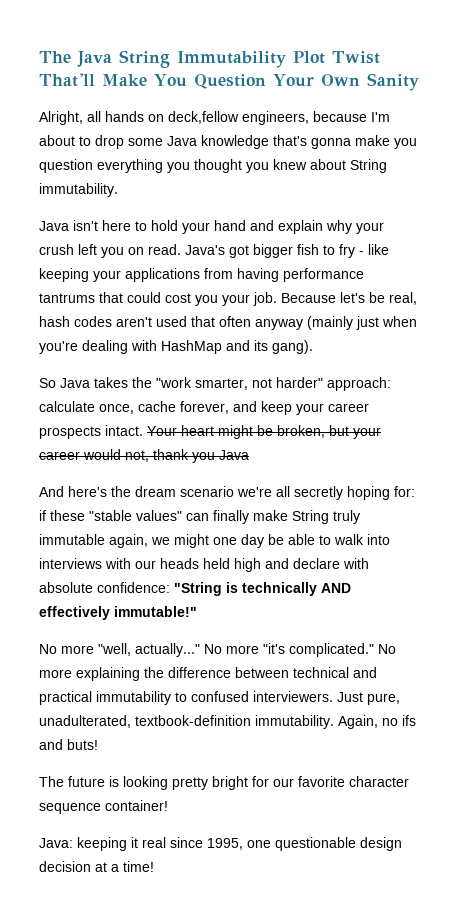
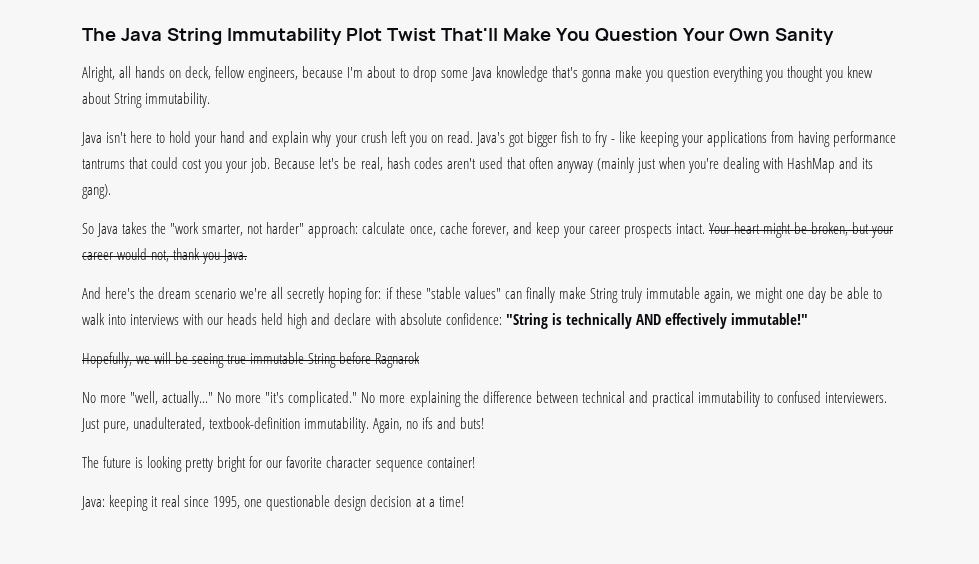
- Alright, all hands on deck,fellow engineers, because I'm about to drop some Java knowledge that's gonna make you question everything you thought you knew about String immutability.
+ Alright, all hands on deck, fellow engineers, because I'm about to drop some Java knowledge that's gonna make you question everything you thought you knew about String immutability.
- Your heart might be broken, but your career would not, thank you Java
+ Your heart might be broken, but your career would not, thank you Java.
+ Hopefully, we will be seeing true immutable String before Ragnarok

